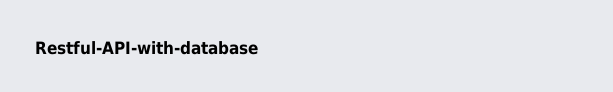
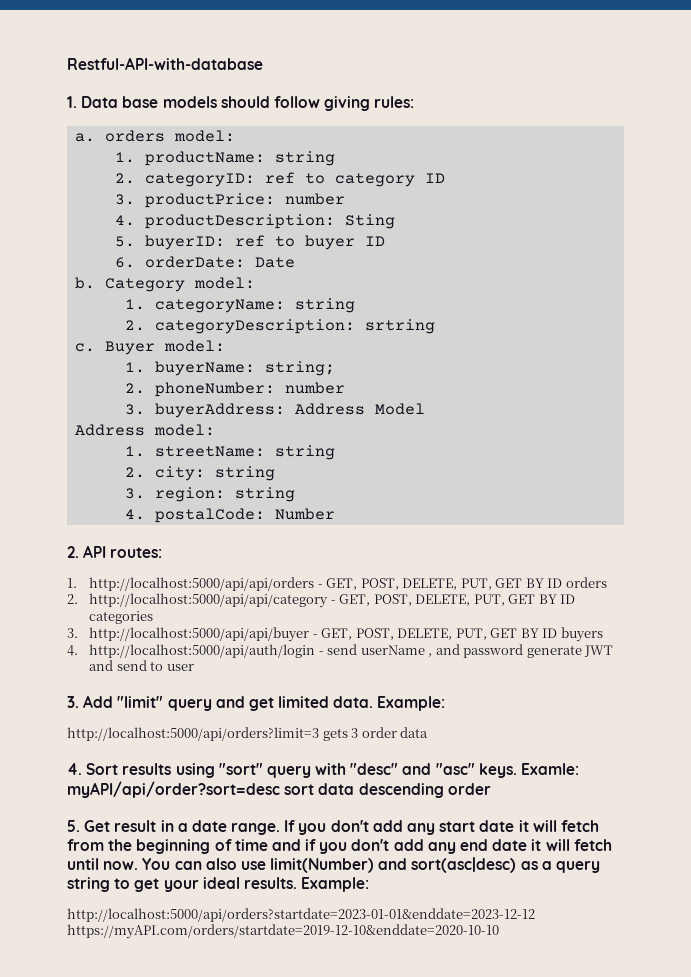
+ 1. Data base models should follow giving rules:
+ a. orders model:
+ 1. productName: string
+ 2. categoryID: ref to category ID
+ 3. productPrice: number
+ 4. productDescription: Sting
+ 5. buyerID: ref to buyer ID
+ 6. orderDate: Date
+ b. Category model:
+ 1. categoryName: string
+ 2. categoryDescription: srtring
+ c. Buyer model:
+ 1. buyerName: string;
+ 2. phoneNumber: number
+ 3. buyerAddress: Address Model
+ Address model:
+ 1. streetName: string
+ 2. city: string
+ 3. region: string
+ 4. postalCode: Number
+ 2. API routes:
+ 1. http://localhost:5000/api/api/orders - GET, POST, DELETE, PUT, GET BY ID orders
+ 2. http://localhost:5000/api/api/category - GET, POST, DELETE, PUT, GET BY ID categories
+ 3. http://localhost:5000/api/api/buyer - GET, POST, DELETE, PUT, GET BY ID buyers
+ 4. http://localhost:5000/api/auth/login - send userName , and password generate JWT and send to user
+ 3. Add "limit" query and get limited data. Example:
+ http://localhost:5000/api/orders?limit=3 gets 3 order data
+ 4. Sort results using "sort" query with "desc" and "asc" keys. Examle: myAPI/api/order?sort=desc sort data descending order
+ 5. Get result in a date range. If you don't add any start date it will fetch from the beginning of time and if you don't add any end date it will fetch until now. You can also use limit(Number) and sort(asc|desc) as a query string to get your ideal results. Example:
+ http://localhost:5000/api/orders?startdate=2023-01-01&enddate=2023-12-12 https://myAPI.com/orders/startdate=2019-12-10&enddate=2020-10-10

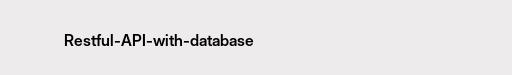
- 1. Data base models should follow giving rules:
- a. orders model:
- 1. productName: string
- 2. categoryID: ref to category ID
- 3. productPrice: number
- 4. productDescription: Sting
- 5. buyerID: ref to buyer ID
- 6. orderDate: Date
- b. Category model:
- 1. categoryName: string
- 2. categoryDescription: srtring
- c. Buyer model:
- 1. buyerName: string;
- 2. phoneNumber: number
- 3. buyerAddress: Address Model
- Address model:
- 1. streetName: string
- 2. city: string
- 3. region: string
- 4. postalCode: Number
- 2. API routes:
- 1. http://localhost:5000/api/api/orders - GET, POST, DELETE, PUT, GET BY ID orders
- 2. http://localhost:5000/api/api/category - GET, POST, DELETE, PUT, GET BY ID categories
- 3. http://localhost:5000/api/api/buyer - GET, POST, DELETE, PUT, GET BY ID buyers
- 4. http://localhost:5000/api/auth/login - send userName , and password generate JWT and send to user
- 3. Add "limit" query and get limited data. Example:
- http://localhost:5000/api/orders?limit=3 gets 3 order data
- 4. Sort results using "sort" query with "desc" and "asc" keys. Examle: myAPI/api/order?sort=desc sort data descending order
- 5. Get result in a date range. If you don't add any start date it will fetch from the beginning of time and if you don't add any end date it will fetch until now. You can also use limit(Number) and sort(asc|desc) as a query string to get your ideal results. Example:
- http://localhost:5000/api/orders?startdate=2023-01-01&enddate=2023-12-12 https://myAPI.com/orders/startdate=2019-12-10&enddate=2020-10-10

